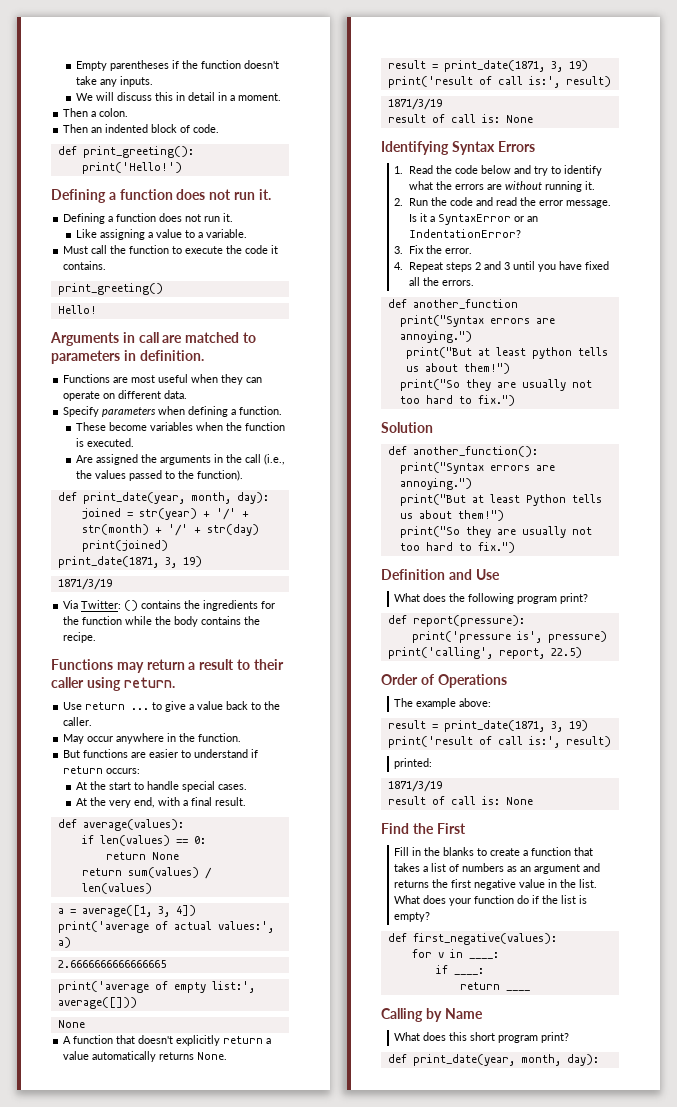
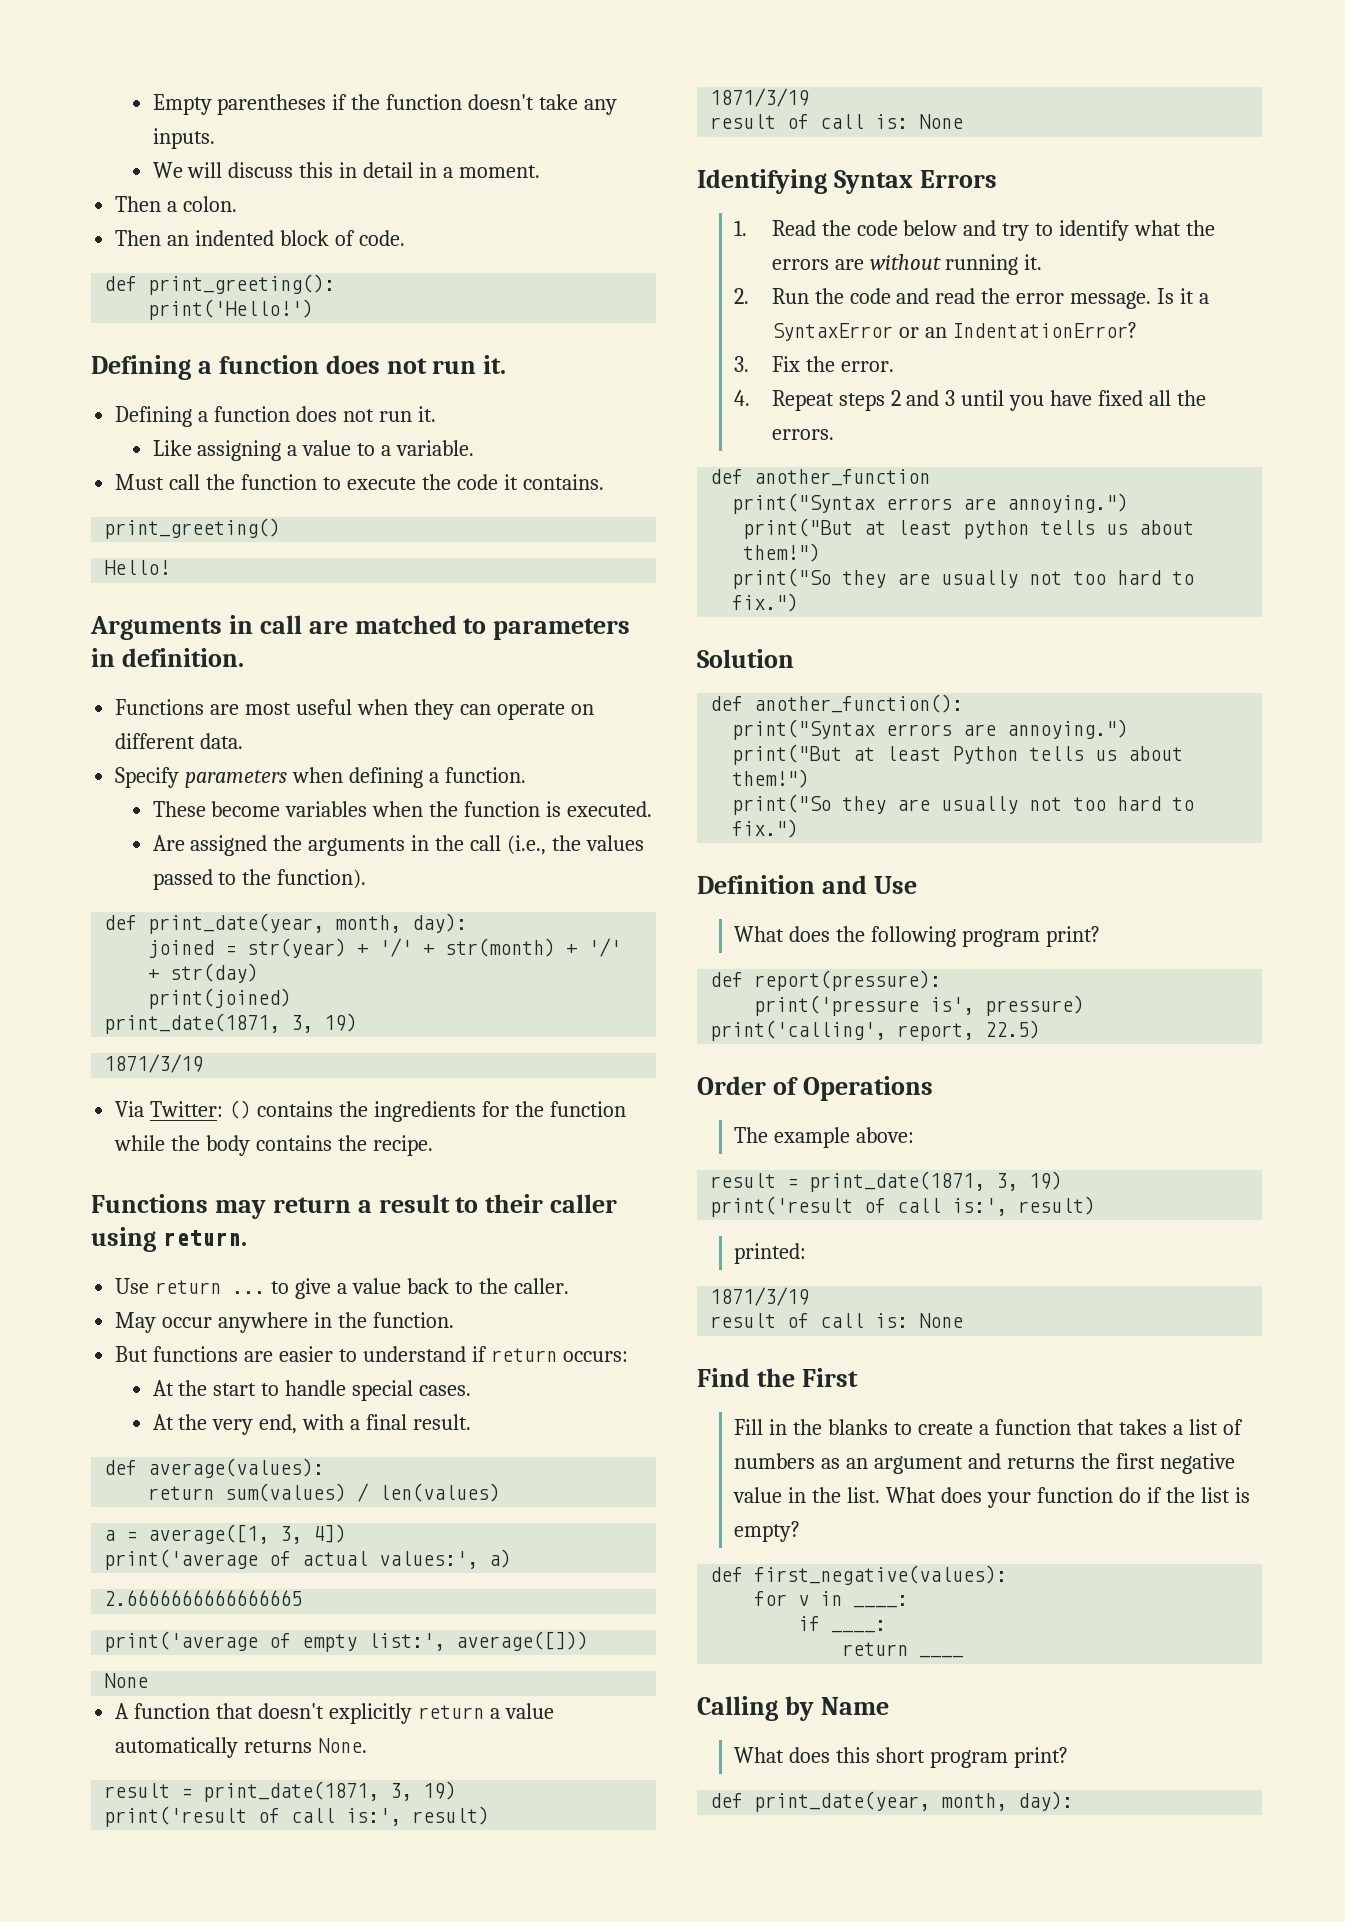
- if len(values) == 0:
- return None

